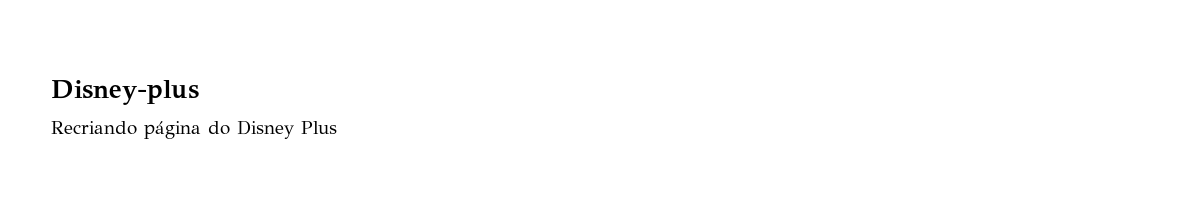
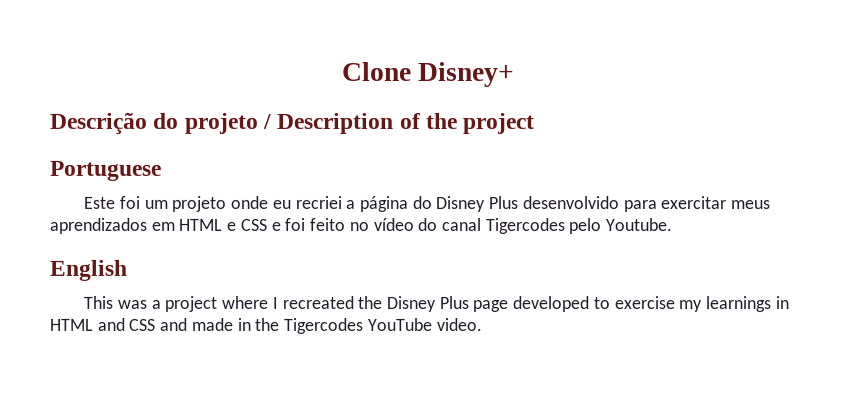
- Disney-plus
- Recriando página do Disney Plus
+ Clone Disney+
+ Descrição do projeto / Description of the project
+ Portuguese
+ Este foi um projeto onde eu recriei a página do Disney Plus desenvolvido para exercitar meus aprendizados em HTML e CSS e foi feito no vídeo do canal Tigercodes pelo Youtube.
+ English
+ This was a project where I recreated the Disney Plus page developed to exercise my learnings in HTML and CSS and made in the Tigercodes YouTube video.

